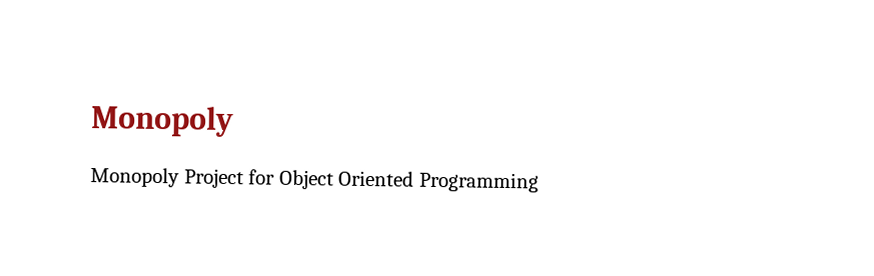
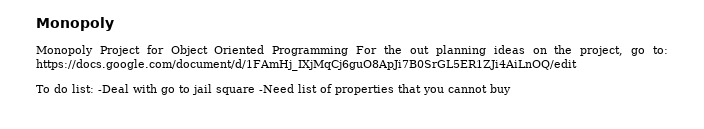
- Monopoly Project for Object Oriented Programming
+ Monopoly Project for Object Oriented Programming For the out planning ideas on the project, go to: https://docs.google.com/document/d/1FAmHj_IXjMqCj6guO8ApJi7B0SrGL5ER1ZJi4AiLnOQ/edit
+ To do list: -Deal with go to jail square -Need list of properties that you cannot buy

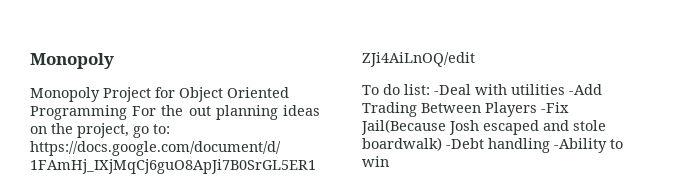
- To do list: -Deal with go to jail square -Need list of properties that you cannot buy
+ To do list: -Deal with utilities -Add Trading Between Players -Fix Jail(Because Josh escaped and stole boardwalk) -Debt handling -Ability to win

